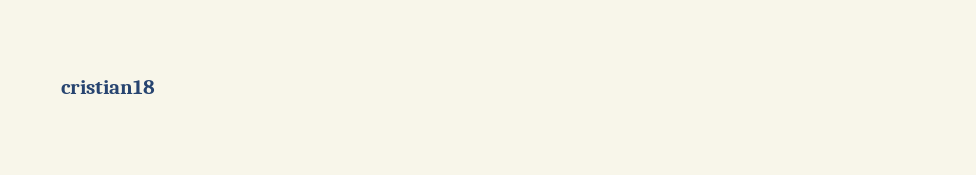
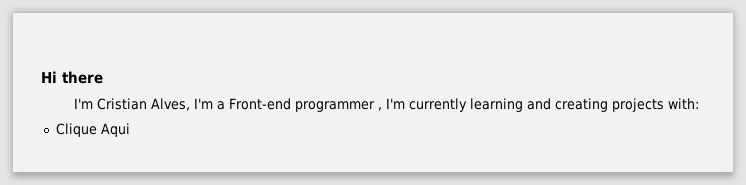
- cristian18
+ Hi there
+ I'm Cristian Alves, I'm a Front-end programmer , I'm currently learning and creating projects with:
+ Clique Aqui

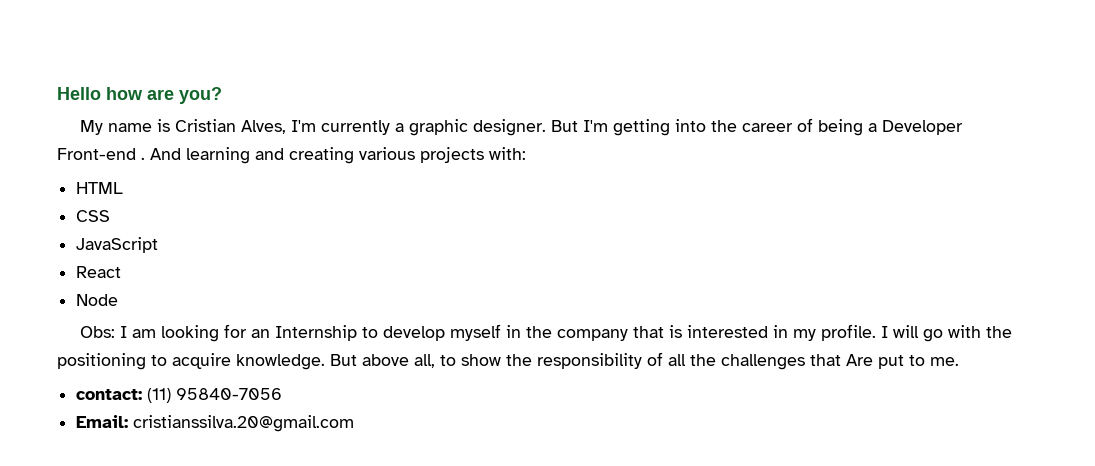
- Hi there
- I'm Cristian Alves, I'm a Front-end programmer , I'm currently learning and creating projects with:
+ Hello how are you?
+ My name is Cristian Alves, I'm currently a graphic designer. But I'm getting into the career of being a Developer Front-end . And learning and creating various projects with:
- Clique Aqui
+ HTML
+ CSS
+ JavaScript
+ React
+ Node
+ Obs: I am looking for an Internship to develop myself in the company that is interested in my profile. I will go with the positioning to acquire knowledge. But above all, to show the responsibility of all the challenges that Are put to me.
+ contact: (11) 95840-7056
+ Email: cristianssilva.20@gmail.com

